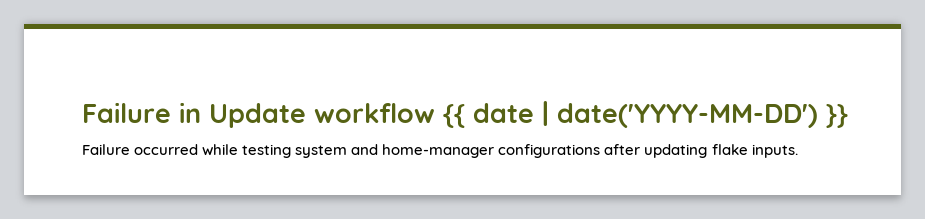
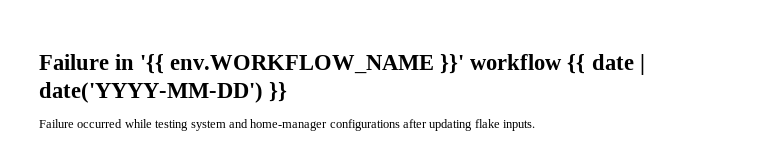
- Failure in Update workflow {{ date | date('YYYY-MM-DD') }}
+ Failure in '{{ env.WORKFLOW_NAME }}' workflow {{ date | date('YYYY-MM-DD') }}

